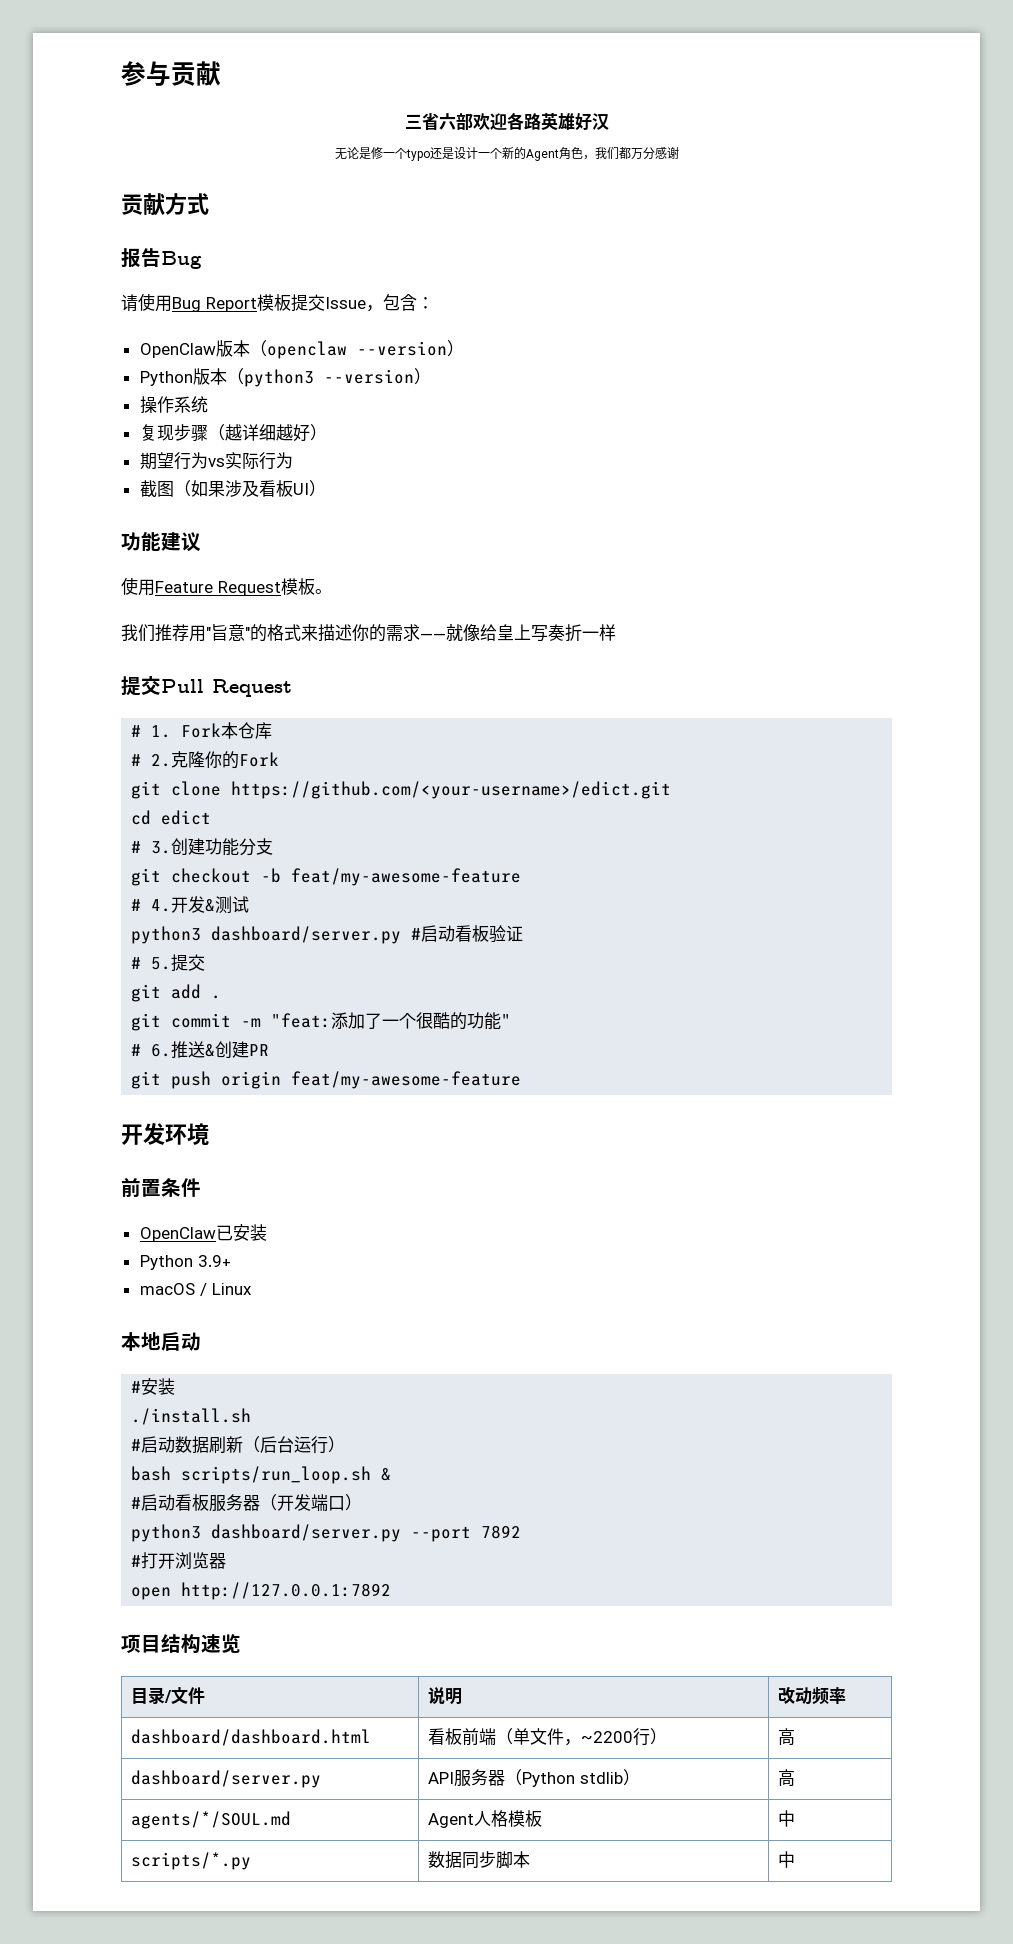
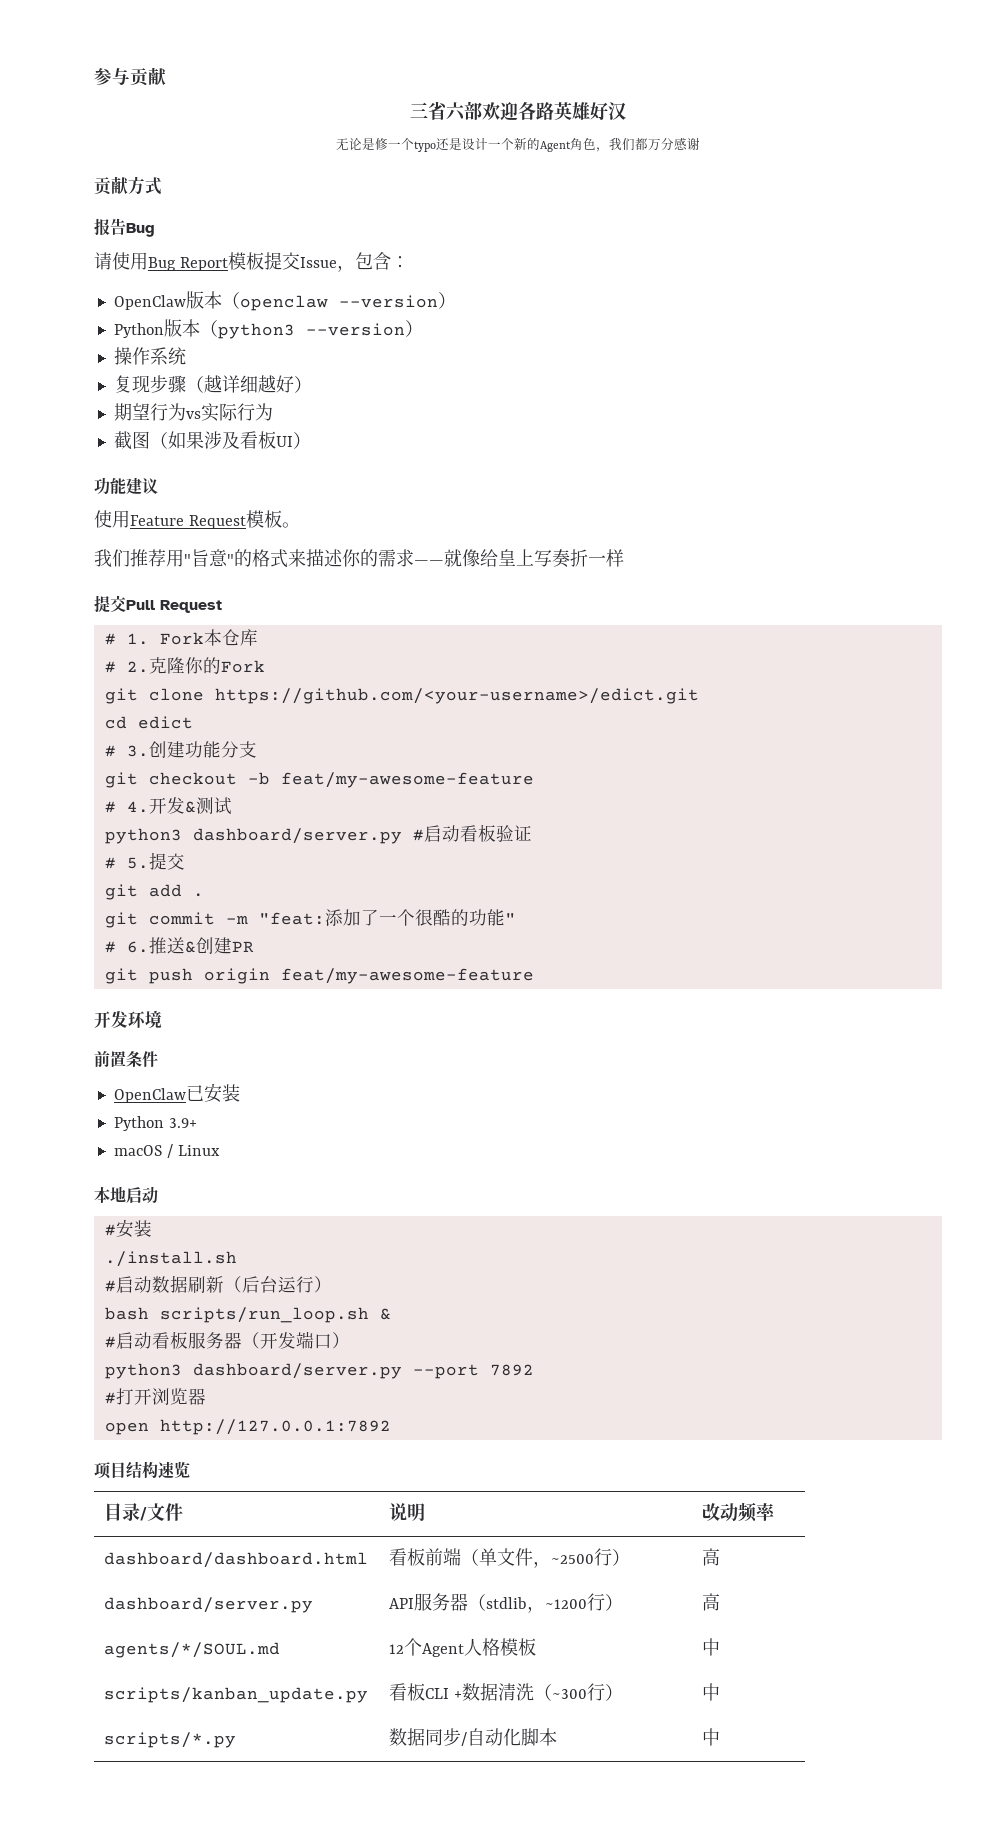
- dashboard/dashboard.html | 看板前端（单文件，~2200行） | 高
+ dashboard/dashboard.html | 看板前端（单文件，~2500行） | 高
- dashboard/server.py | API服务器（Python stdlib） | 高
+ dashboard/server.py | API服务器（stdlib，~1200行） | 高
- agents/*/SOUL.md | Agent人格模板 | 中
+ agents/*/SOUL.md | 12个Agent人格模板 | 中
+ scripts/kanban_update.py | 看板CLI +数据清洗（~300行） | 中
- scripts/*.py | 数据同步脚本 | 中
+ scripts/*.py | 数据同步/自动化脚本 | 中

